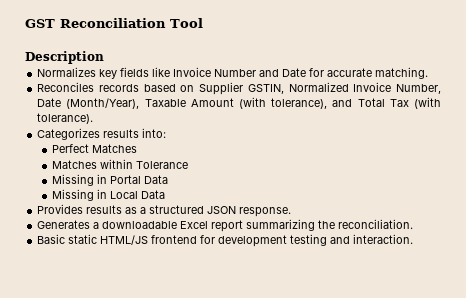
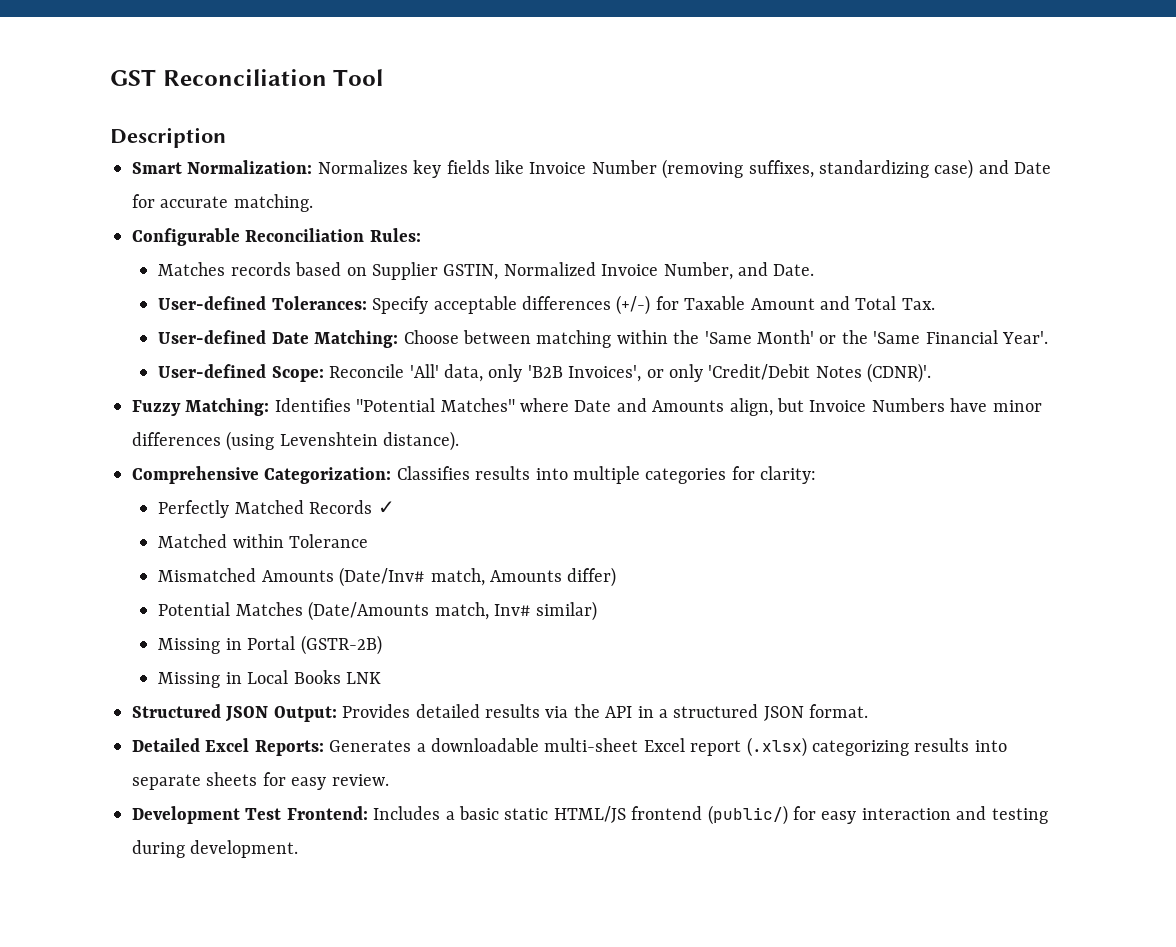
- Normalizes key fields like Invoice Number and Date for accurate matching.
+ Smart Normalization: Normalizes key fields like Invoice Number (removing suffixes, standardizing case) and Date for accurate matching.
- Reconciles records based on Supplier GSTIN, Normalized Invoice Number, Date (Month/Year), Taxable Amount (with tolerance), and Total Tax (with tolerance).
- Categorizes results into:
- Perfect Matches
- Matches within Tolerance
+ Configurable Reconciliation Rules:
+ Matches records based on Supplier GSTIN, Normalized Invoice Number, and Date.
+ User-defined Tolerances: Specify acceptable differences (+/-) for Taxable Amount and Total Tax.
+ User-defined Date Matching: Choose between matching within the 'Same Month' or the 'Same Financial Year'.
+ User-defined Scope: Reconcile 'All' data, only 'B2B Invoices', or only 'Credit/Debit Notes (CDNR)'.
+ Fuzzy Matching: Identifies "Potential Matches" where Date and Amounts align, but Invoice Numbers have minor differences (using Levenshtein distance).
+ Comprehensive Categorization: Classifies results into multiple categories for clarity:
+ Perfectly Matched Records ✓
+ Matched within Tolerance
+ Mismatched Amounts (Date/Inv# match, Amounts differ)
+ Potential Matches (Date/Amounts match, Inv# similar)
- Missing in Portal Data
+ Missing in Portal (GSTR-2B)
- Missing in Local Data
- Provides results as a structured JSON response.
- Generates a downloadable Excel report summarizing the reconciliation.
- Basic static HTML/JS frontend for development testing and interaction.
+ Missing in Local Books LNK
+ Structured JSON Output: Provides detailed results via the API in a structured JSON format.
+ Detailed Excel Reports: Generates a downloadable multi-sheet Excel report (.xlsx) categorizing results into separate sheets for easy review.
+ Development Test Frontend: Includes a basic static HTML/JS frontend (public/) for easy interaction and testing during development.

